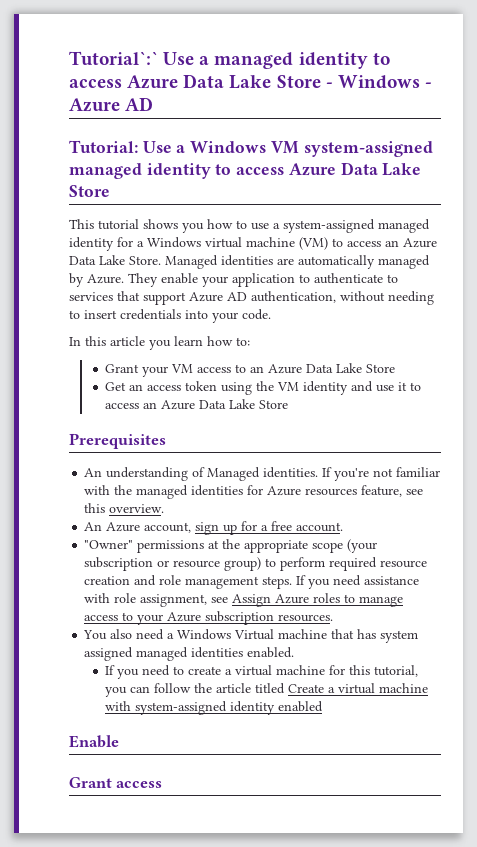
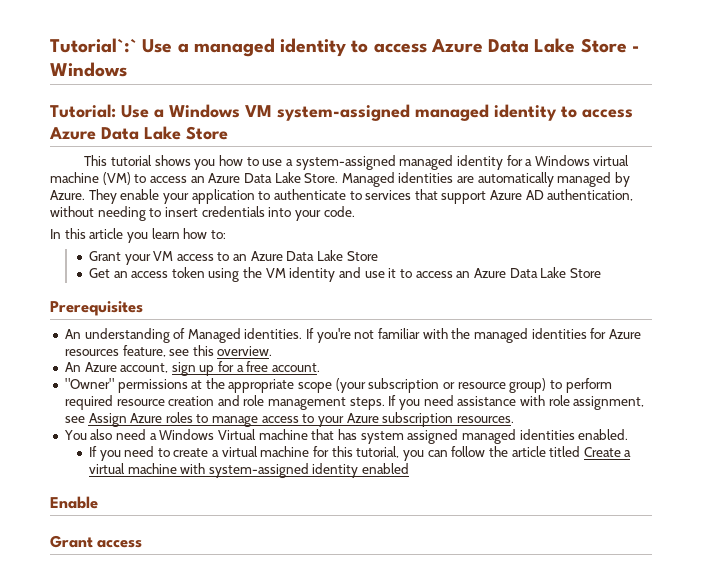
- Tutorial`:` Use a managed identity to access Azure Data Lake Store - Windows - Azure AD
+ Tutorial`:` Use a managed identity to access Azure Data Lake Store - Windows

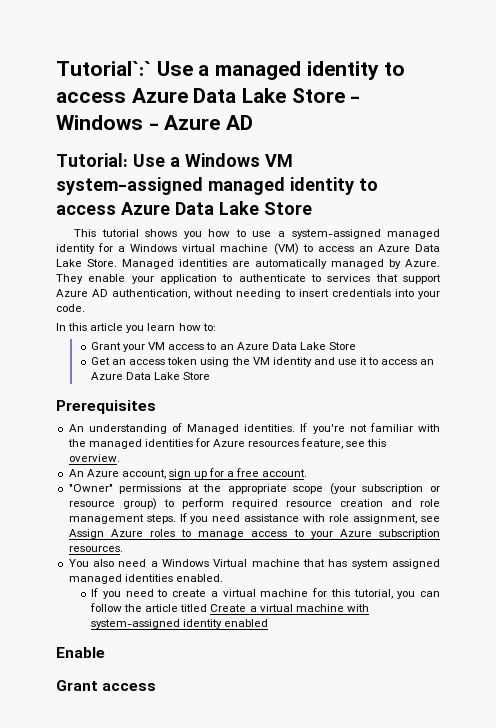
- Tutorial`:` Use a managed identity to access Azure Data Lake Store - Windows
+ Tutorial`:` Use a managed identity to access Azure Data Lake Store - Windows - Azure AD

